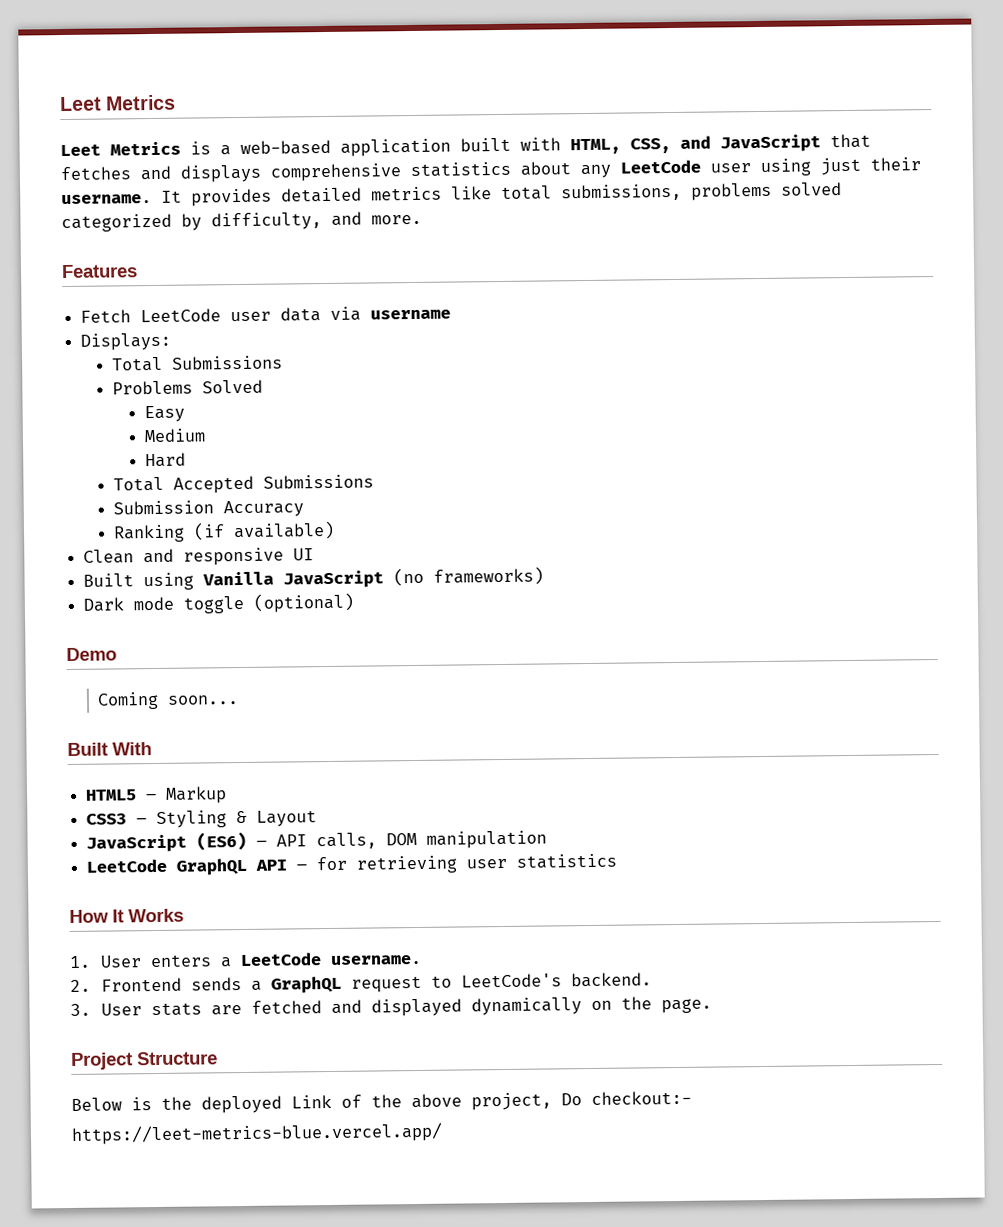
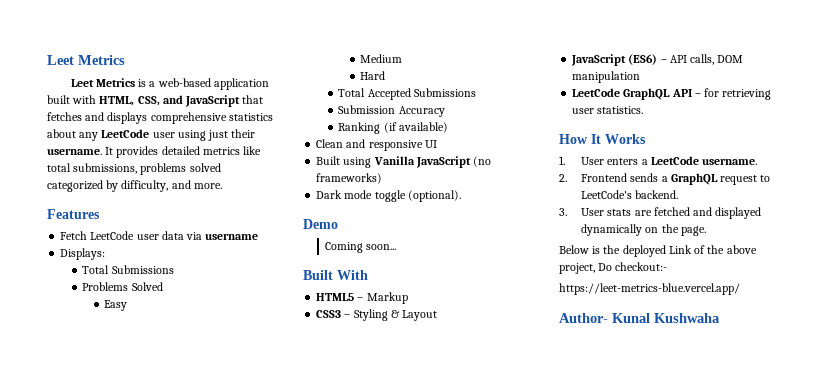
- Dark mode toggle (optional)
+ Dark mode toggle (optional).
- LeetCode GraphQL API – for retrieving user statistics
+ LeetCode GraphQL API – for retrieving user statistics.
- Project Structure
+ Author- Kunal Kushwaha

